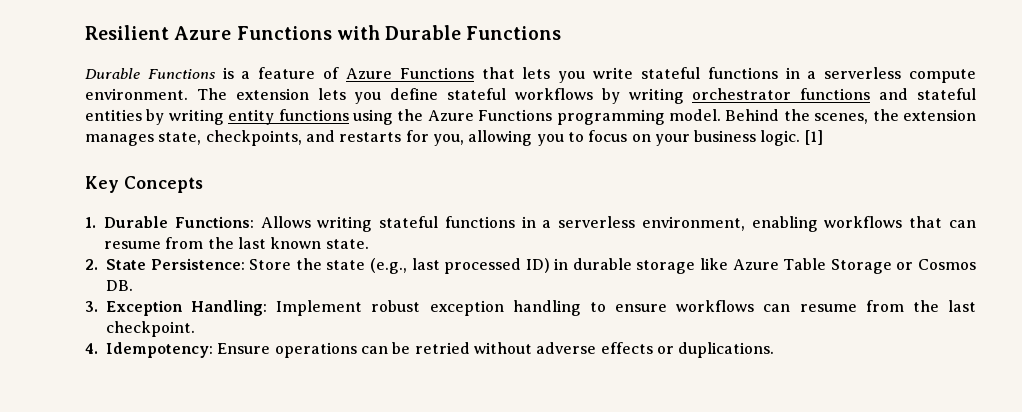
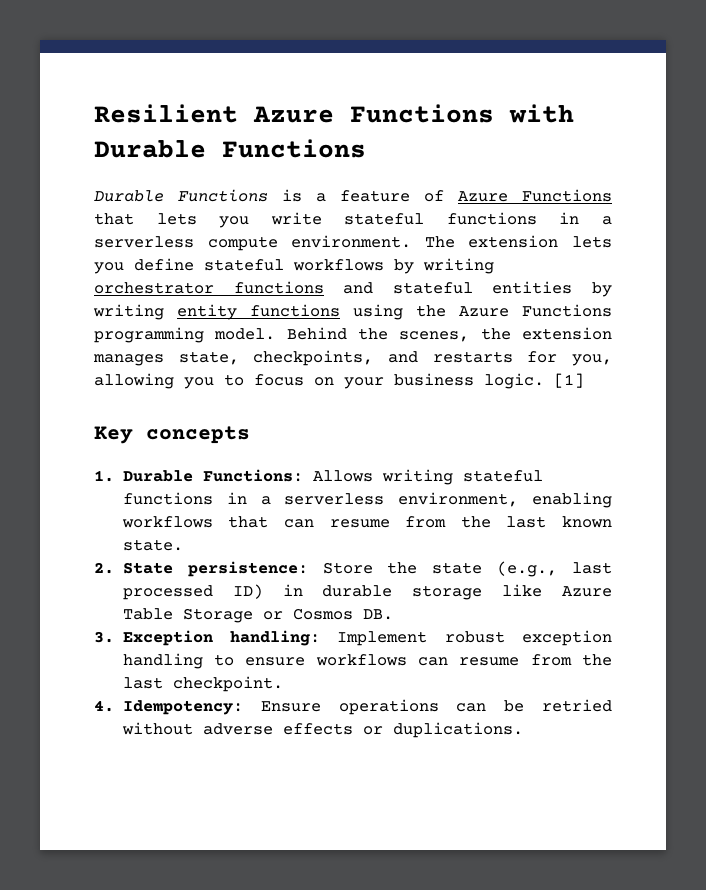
- Key Concepts
+ Key concepts
- 2. State Persistence: Store the state (e.g., last processed ID) in durable storage like Azure Table Storage or Cosmos DB.
+ 2. State persistence: Store the state (e.g., last processed ID) in durable storage like Azure Table Storage or Cosmos DB.
- 3. Exception Handling: Implement robust exception handling to ensure workflows can resume from the last checkpoint.
+ 3. Exception handling: Implement robust exception handling to ensure workflows can resume from the last checkpoint.

